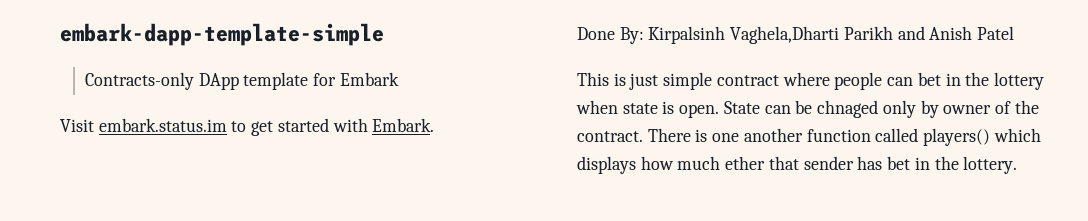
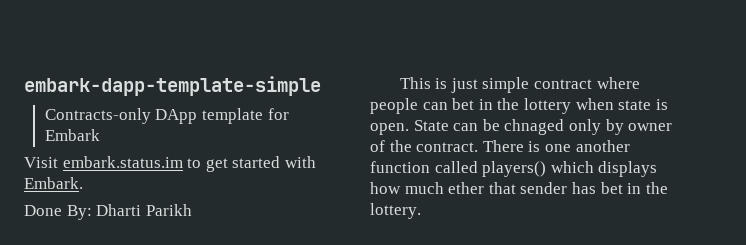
- Done By: Kirpalsinh Vaghela,Dharti Parikh and Anish Patel
+ Done By: Dharti Parikh

